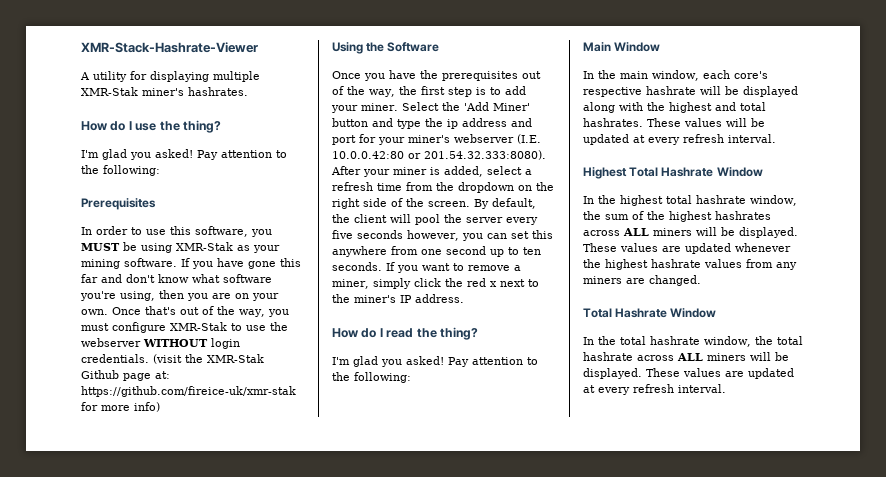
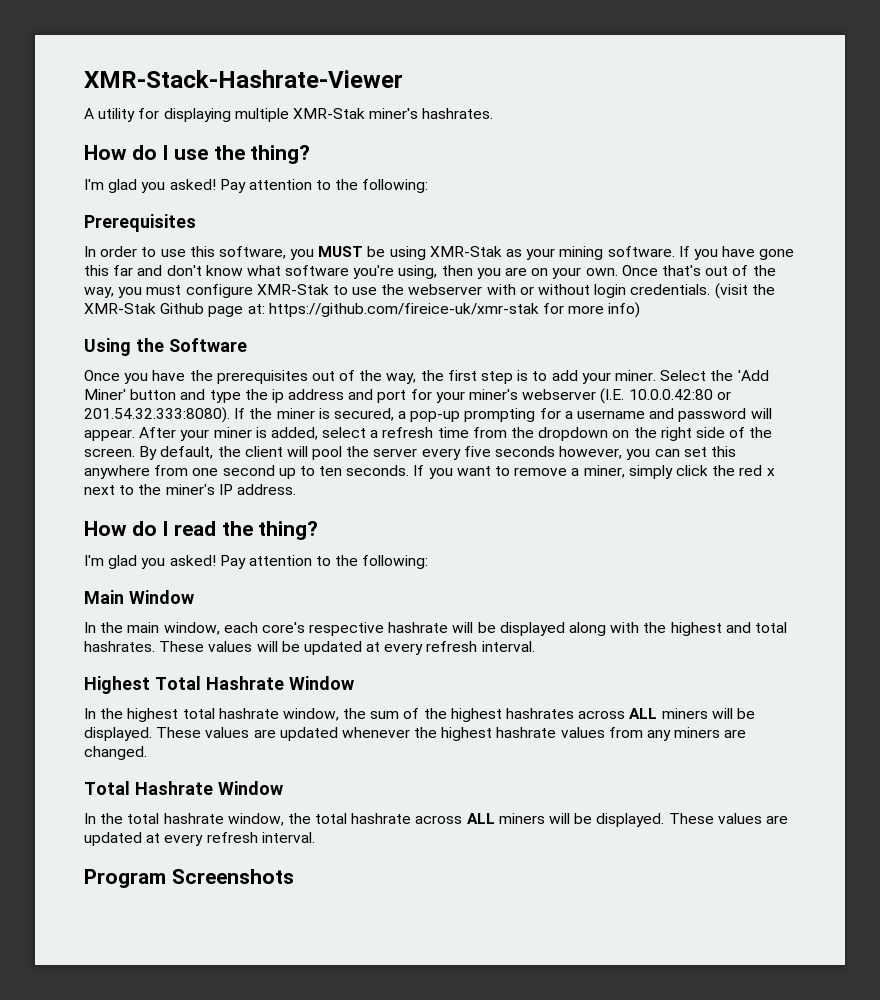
- Once that's out of the way, you must configure XMR-Stak to use the webserver WITHOUT login credentials.
+ Once that's out of the way, you must configure XMR-Stak to use the webserver with or without login credentials.
- Select the 'Add Miner' button and type the ip address and port for your miner's webserver (I.E. 10.0.0.42:80 or 201.54.32.333:8080). After your miner is added, select a refresh time from the dropdown on the right side of the screen.
+ Select the 'Add Miner' button and type the ip address and port for your miner's webserver (I.E. 10.0.0.42:80 or 201.54.32.333:8080). If the miner is secured, a pop-up prompting for a username and password will appear. After your miner is added, select a refresh time from the dropdown on the right side of the screen.
+ Program Screenshots

